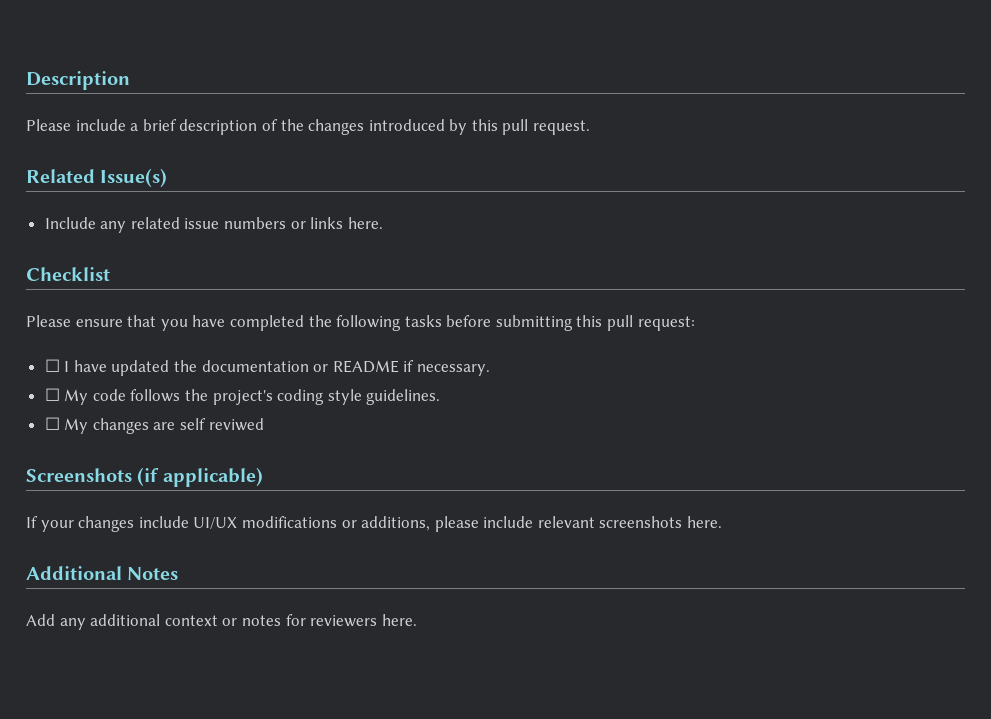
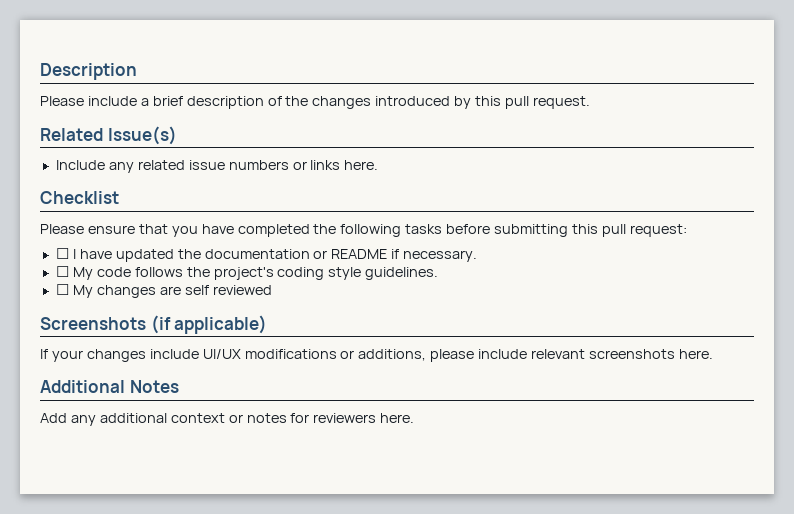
- ☐ My changes are self reviwed
+ ☐ My changes are self reviewed

